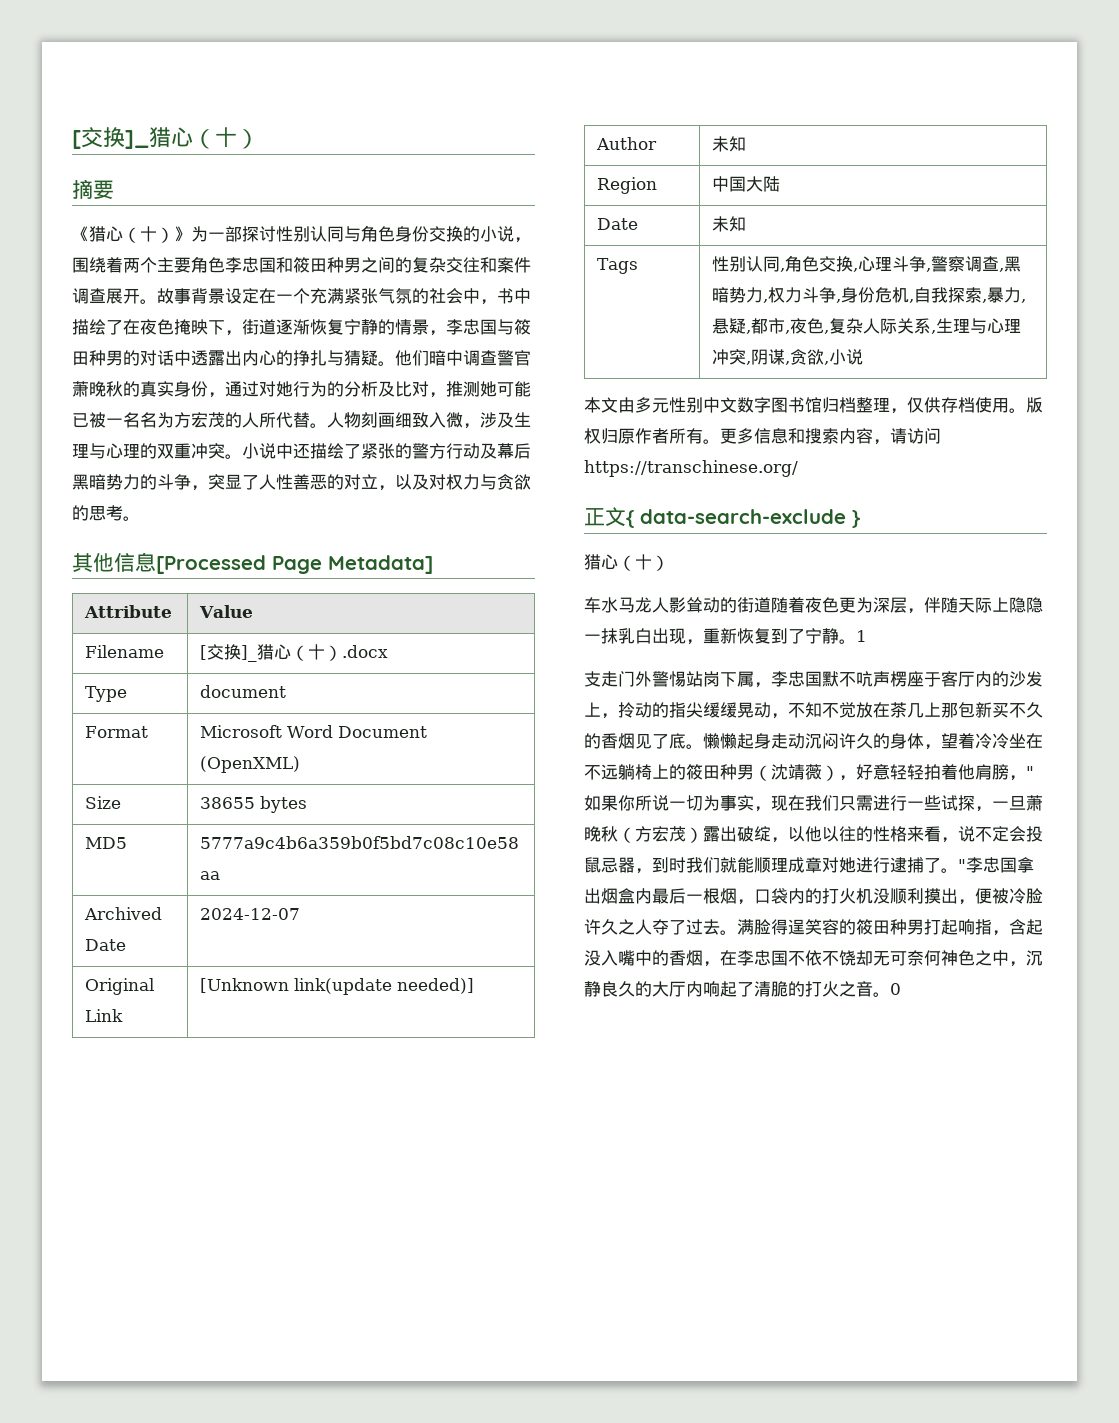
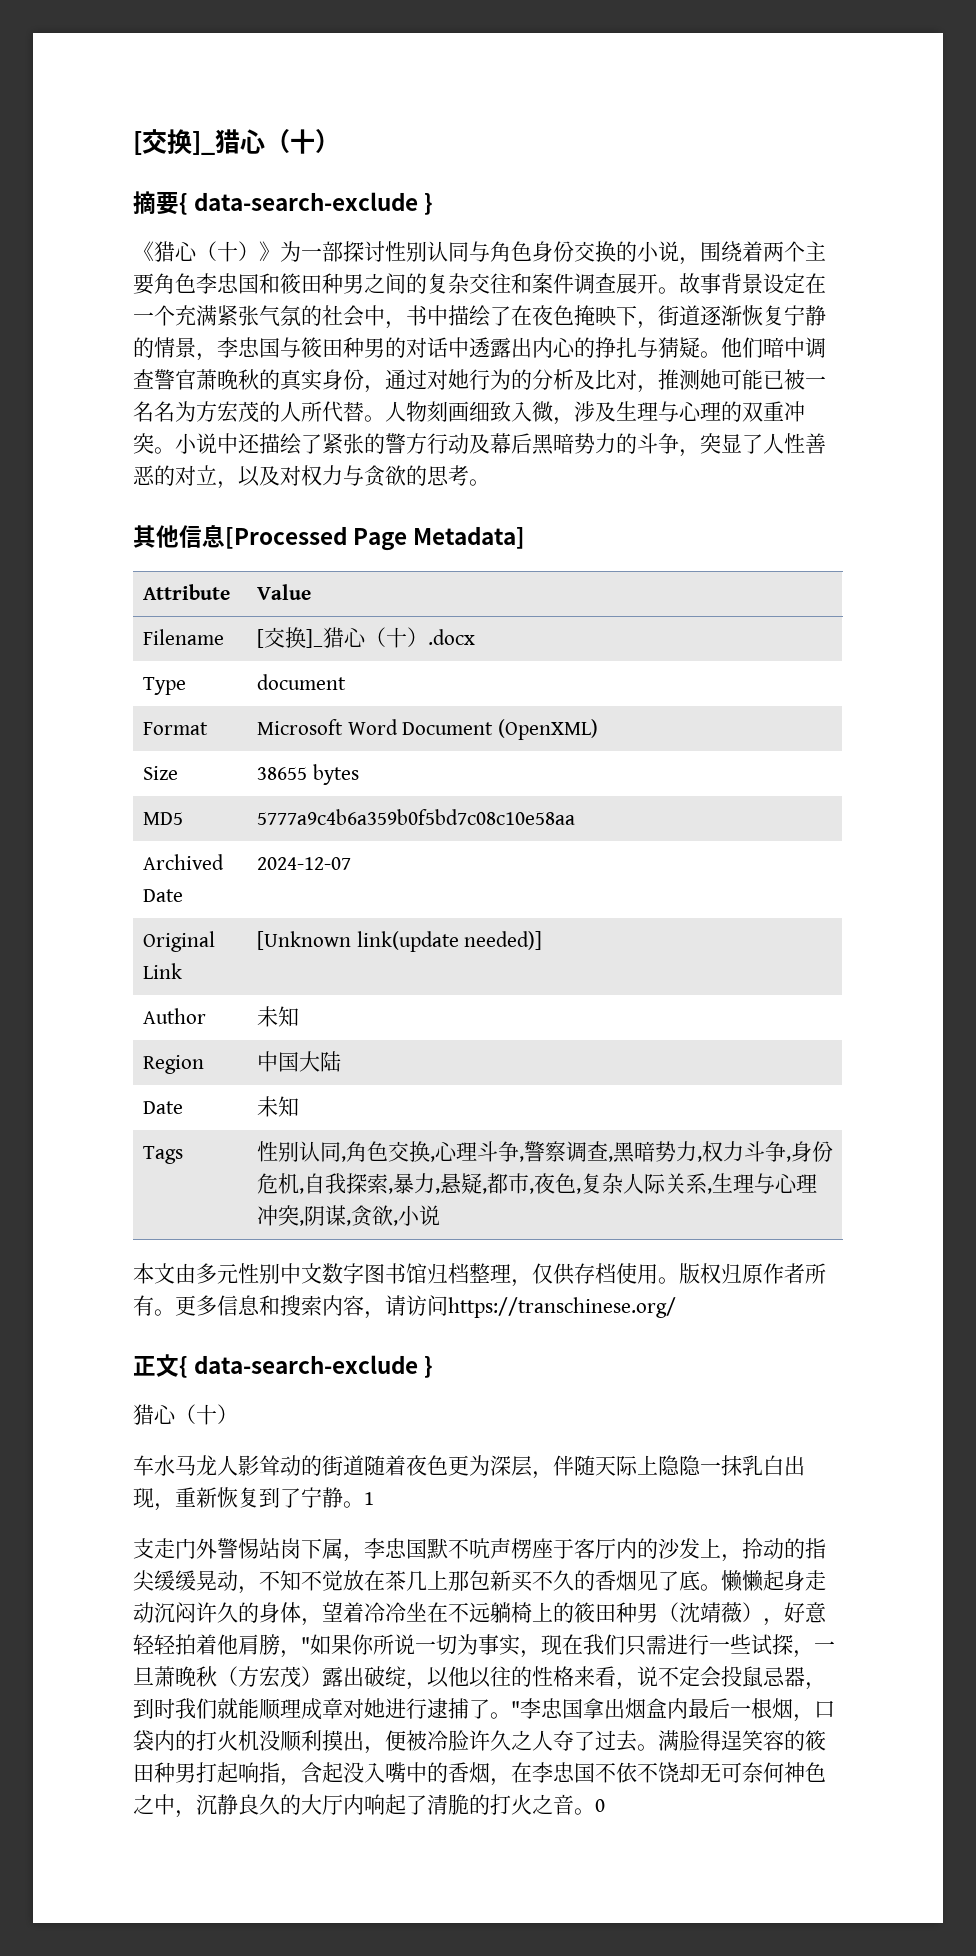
- 摘要
+ 摘要{ data-search-exclude }

